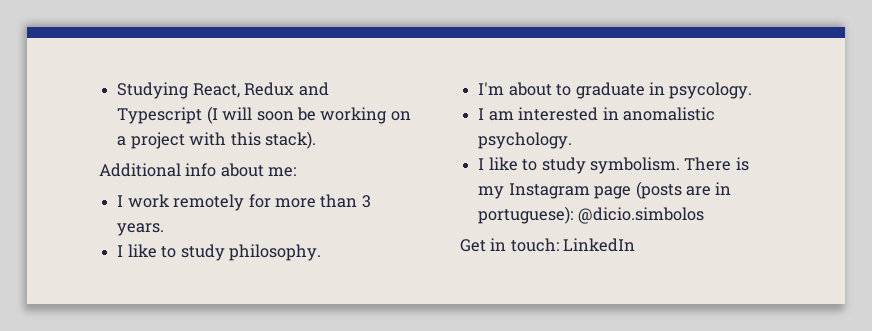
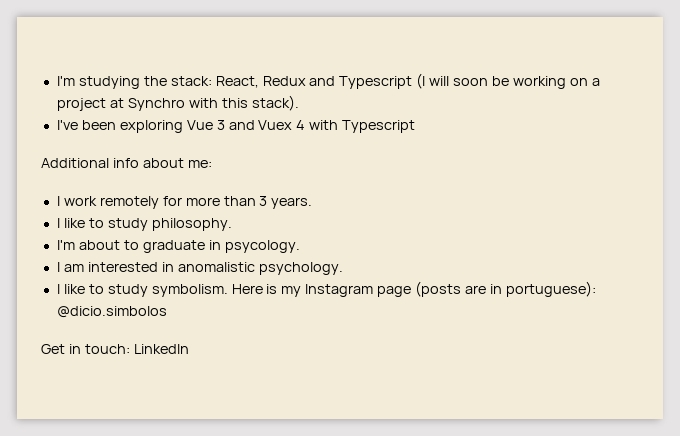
- Studying React, Redux and Typescript (I will soon be working on a project with this stack).
+ I'm studying the stack: React, Redux and Typescript (I will soon be working on a project at Synchro with this stack).
+ I've been exploring Vue 3 and Vuex 4 with Typescript
- There is my Instagram page (posts are in portuguese): @dicio.simbolos
+ Here is my Instagram page (posts are in portuguese): @dicio.simbolos

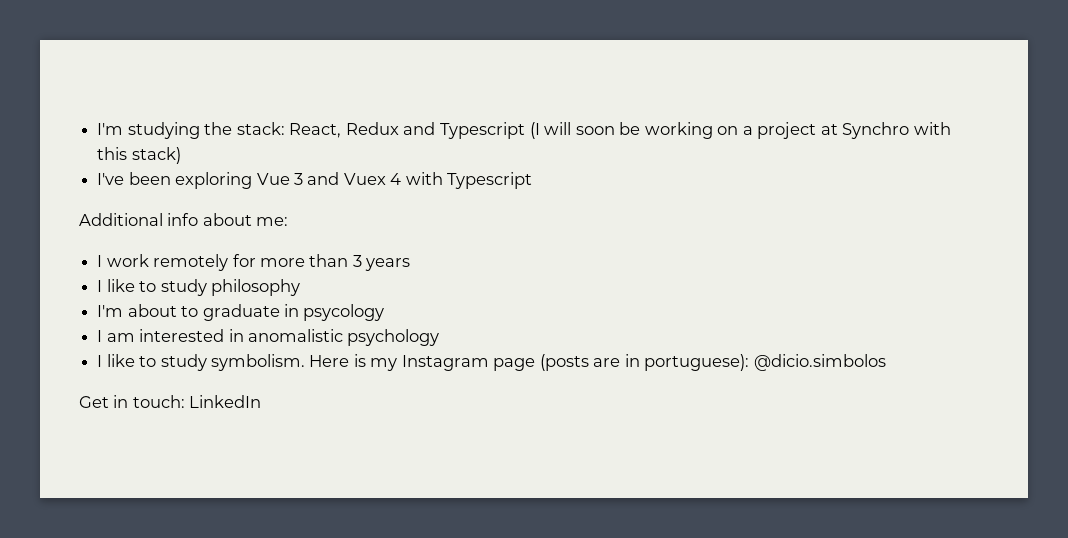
- I'm studying the stack: React, Redux and Typescript (I will soon be working on a project at Synchro with this stack).
+ I'm studying the stack: React, Redux and Typescript (I will soon be working on a project at Synchro with this stack)
- I work remotely for more than 3 years.
- I like to study philosophy.
+ I work remotely for more than 3 years
+ I like to study philosophy
- I'm about to graduate in psycology.
+ I'm about to graduate in psycology
- I am interested in anomalistic psychology.
+ I am interested in anomalistic psychology

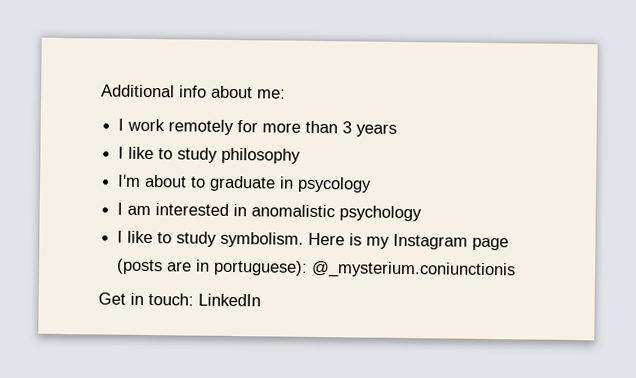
- I'm studying the stack: React, Redux and Typescript (I will soon be working on a project at Synchro with this stack)
- I've been exploring Vue 3 and Vuex 4 with Typescript
- Here is my Instagram page (posts are in portuguese): @dicio.simbolos
+ Here is my Instagram page (posts are in portuguese): @_mysterium.coniunctionis

